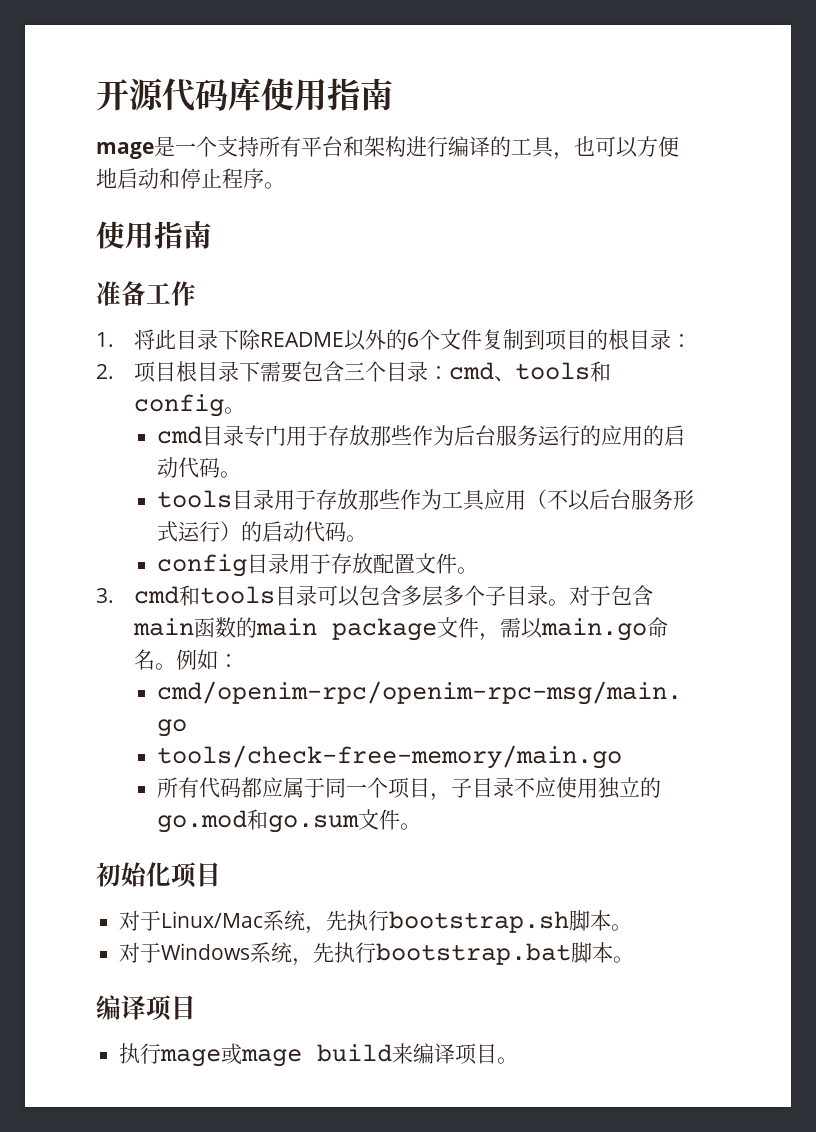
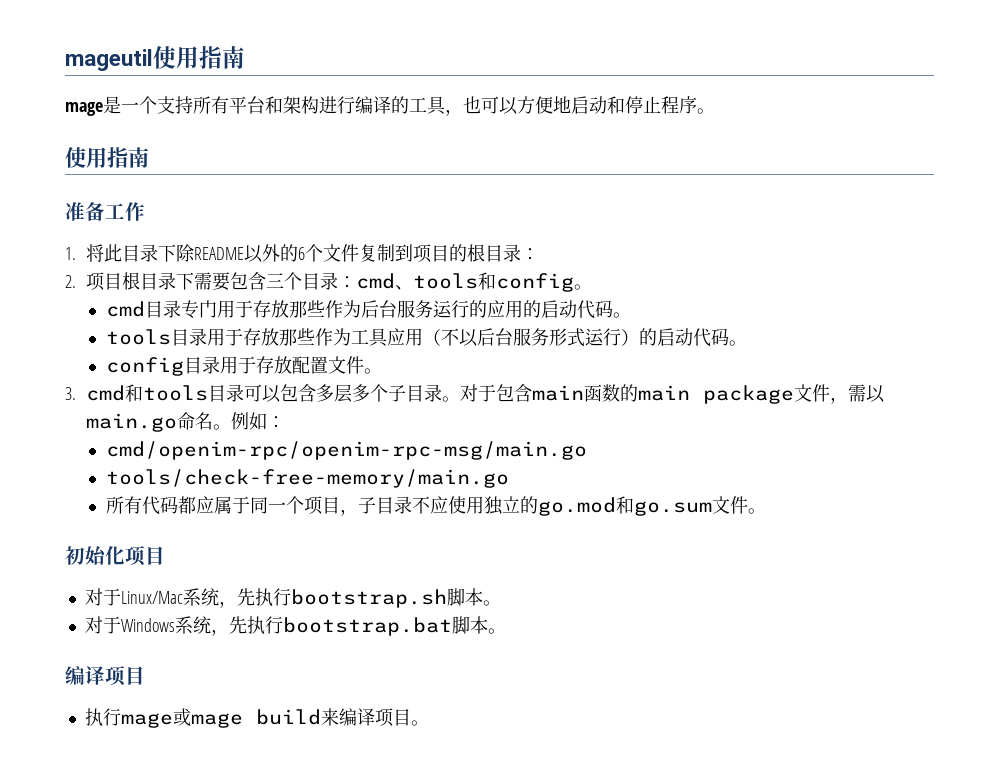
- 开源代码库使用指南
+ mageutil使用指南

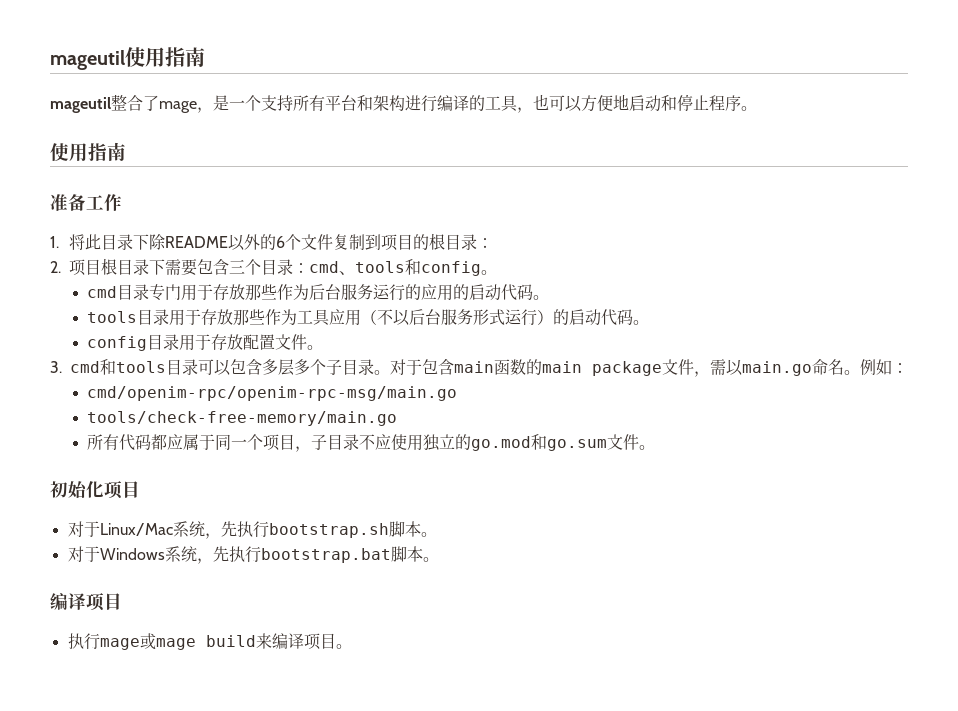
- mage是一个支持所有平台和架构进行编译的工具，也可以方便地启动和停止程序。
+ mageutil整合了mage，是一个支持所有平台和架构进行编译的工具，也可以方便地启动和停止程序。

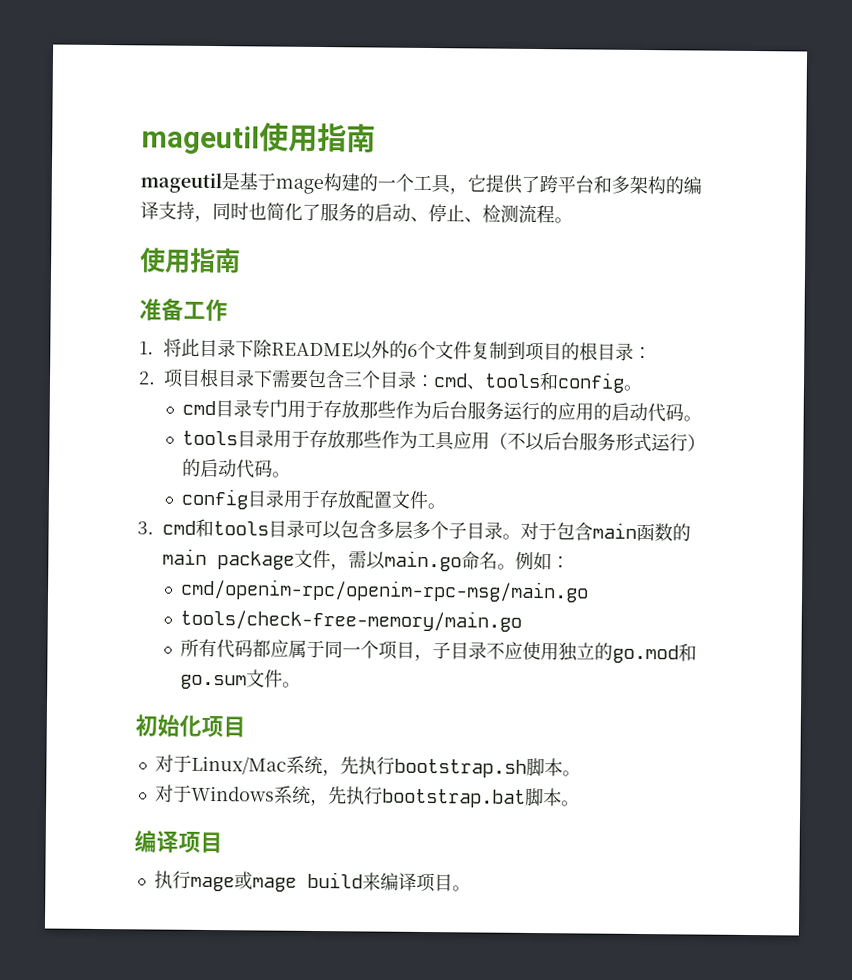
- mageutil整合了mage，是一个支持所有平台和架构进行编译的工具，也可以方便地启动和停止程序。
+ mageutil是基于mage构建的一个工具，它提供了跨平台和多架构的编译支持，同时也简化了服务的启动、停止、检测流程。

